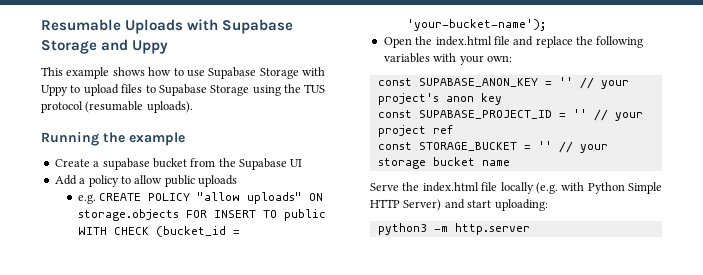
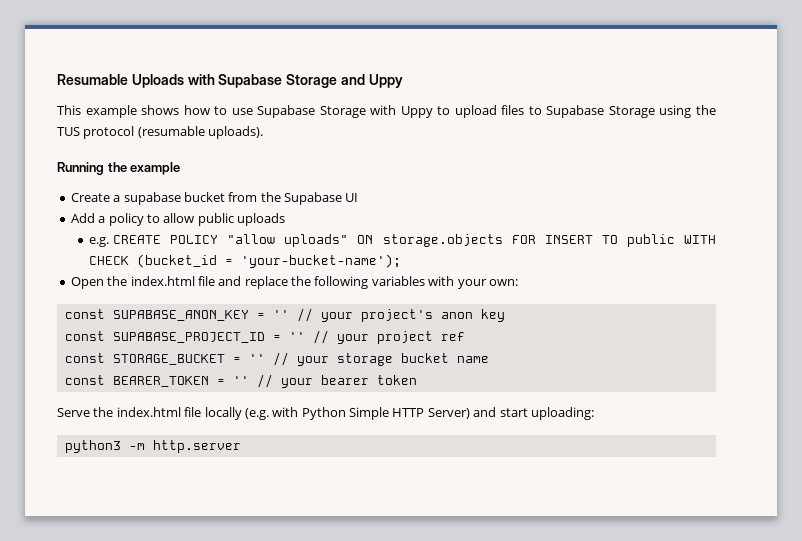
+ const BEARER_TOKEN = '' // your bearer token

